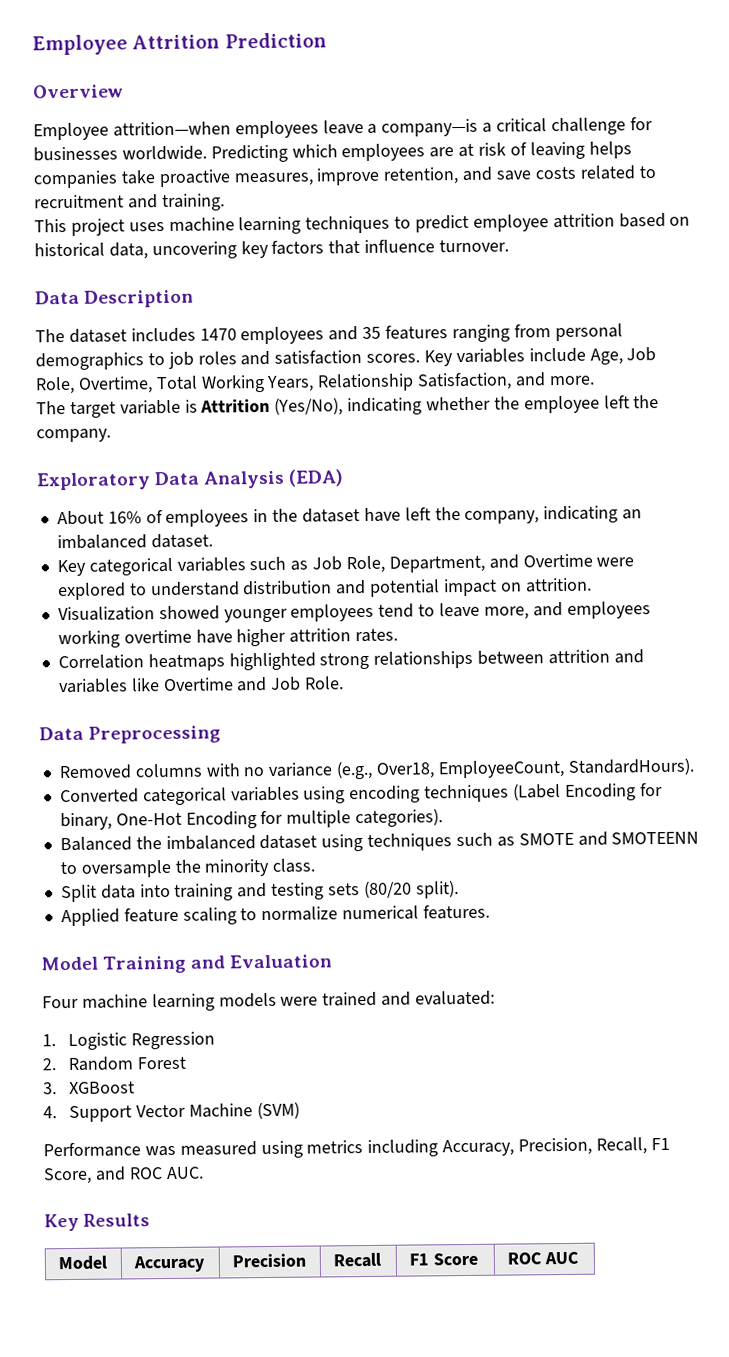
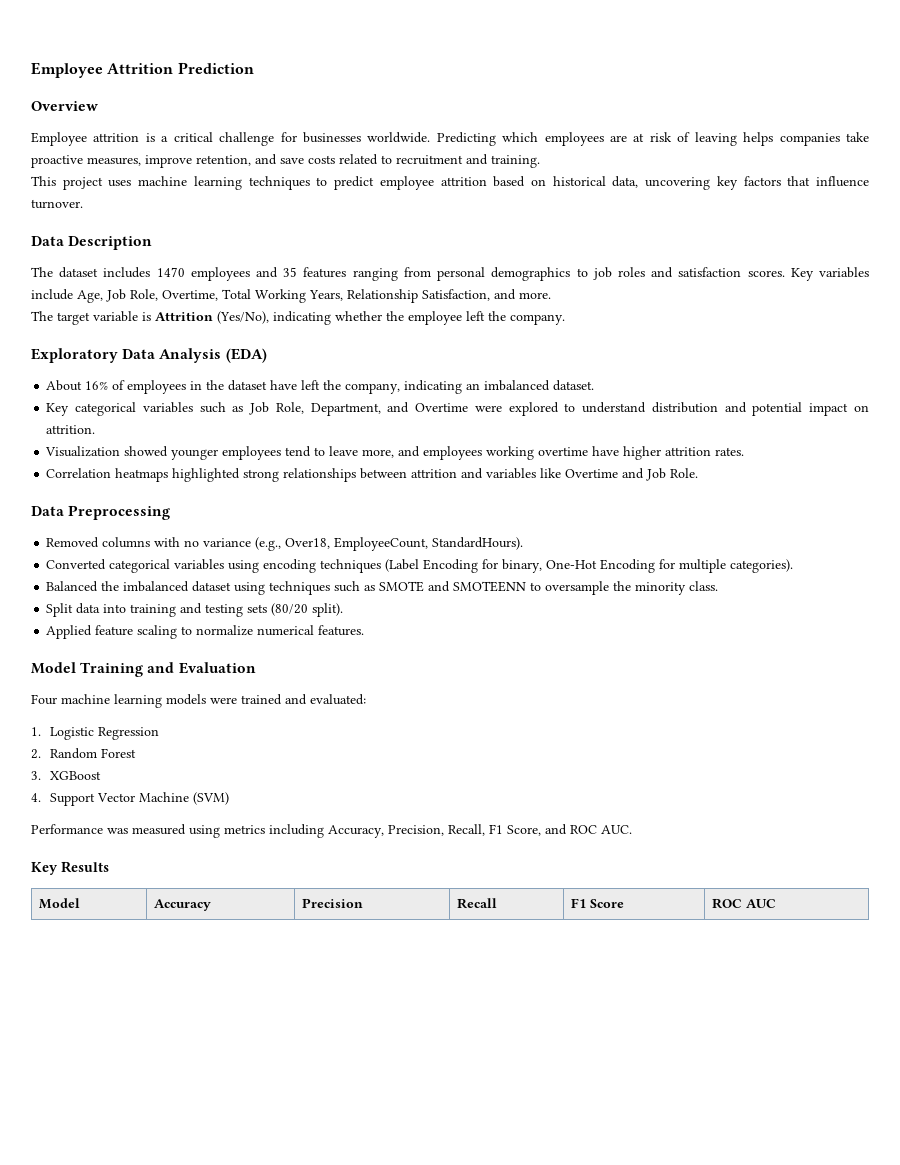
- Employee attrition—when employees leave a company—is a critical challenge for businesses worldwide.
+ Employee attrition is a critical challenge for businesses worldwide.

